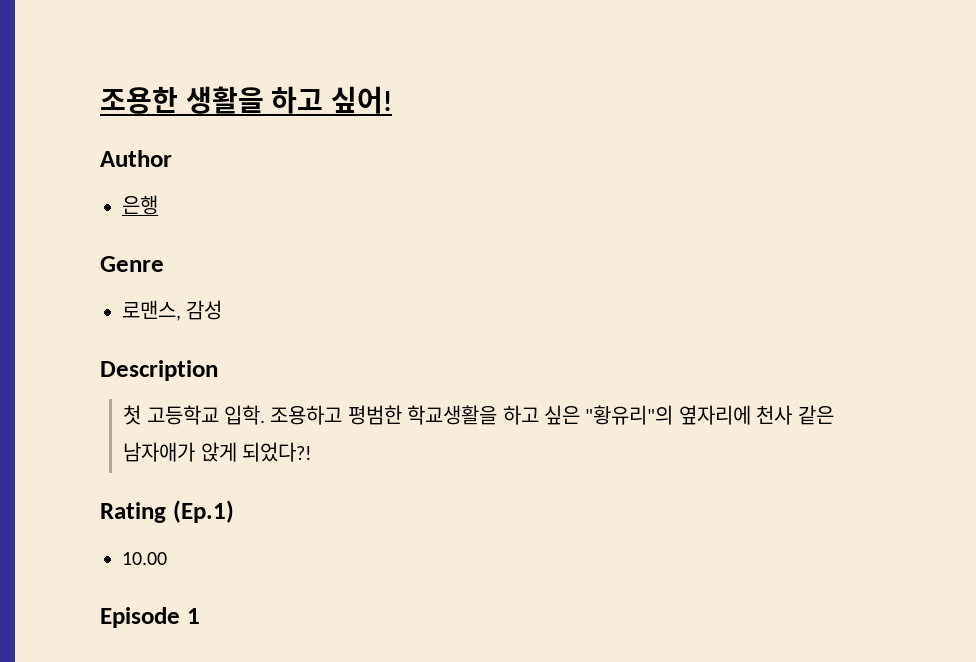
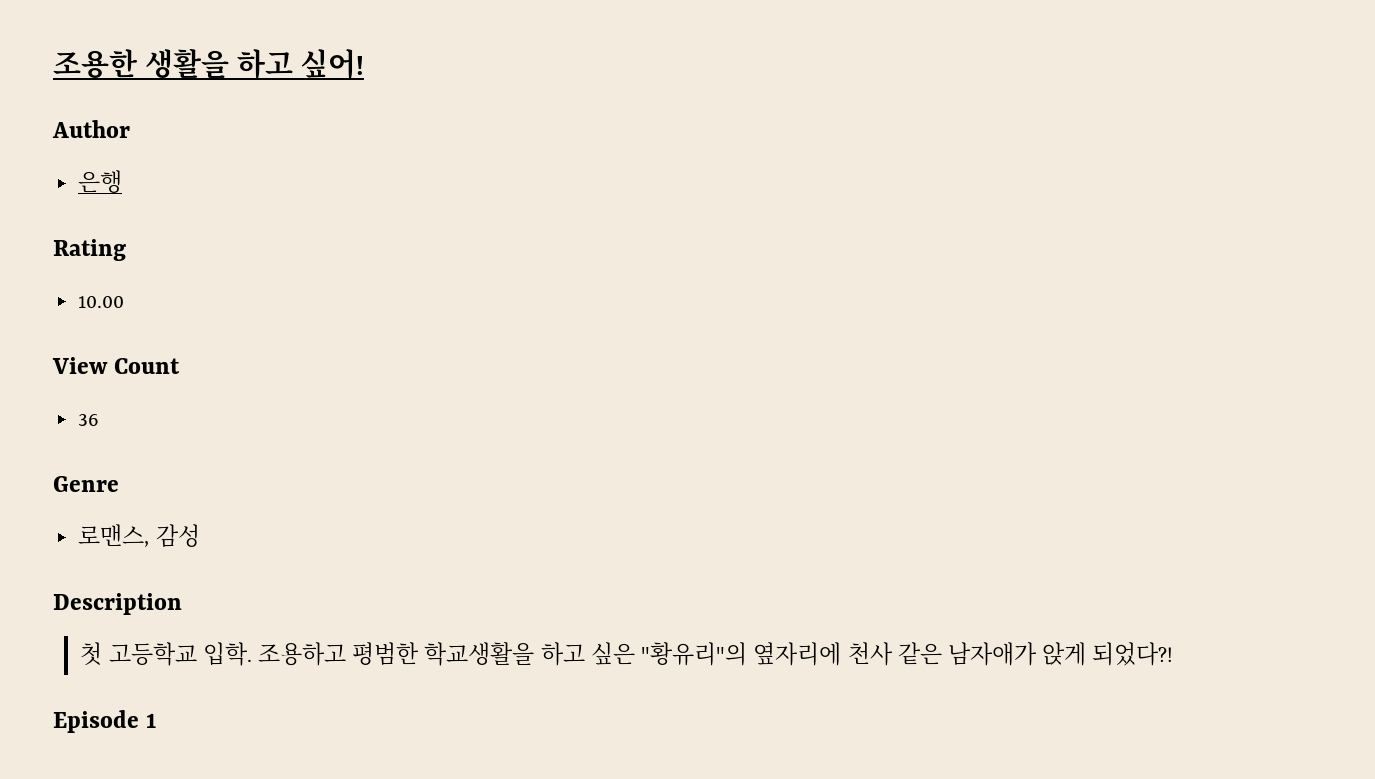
+ Rating
+ 10.00
+ View Count
+ 36
- Rating (Ep.1)
- 10.00

